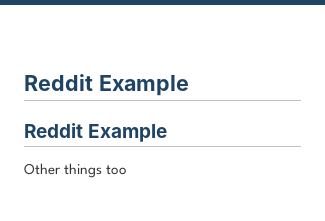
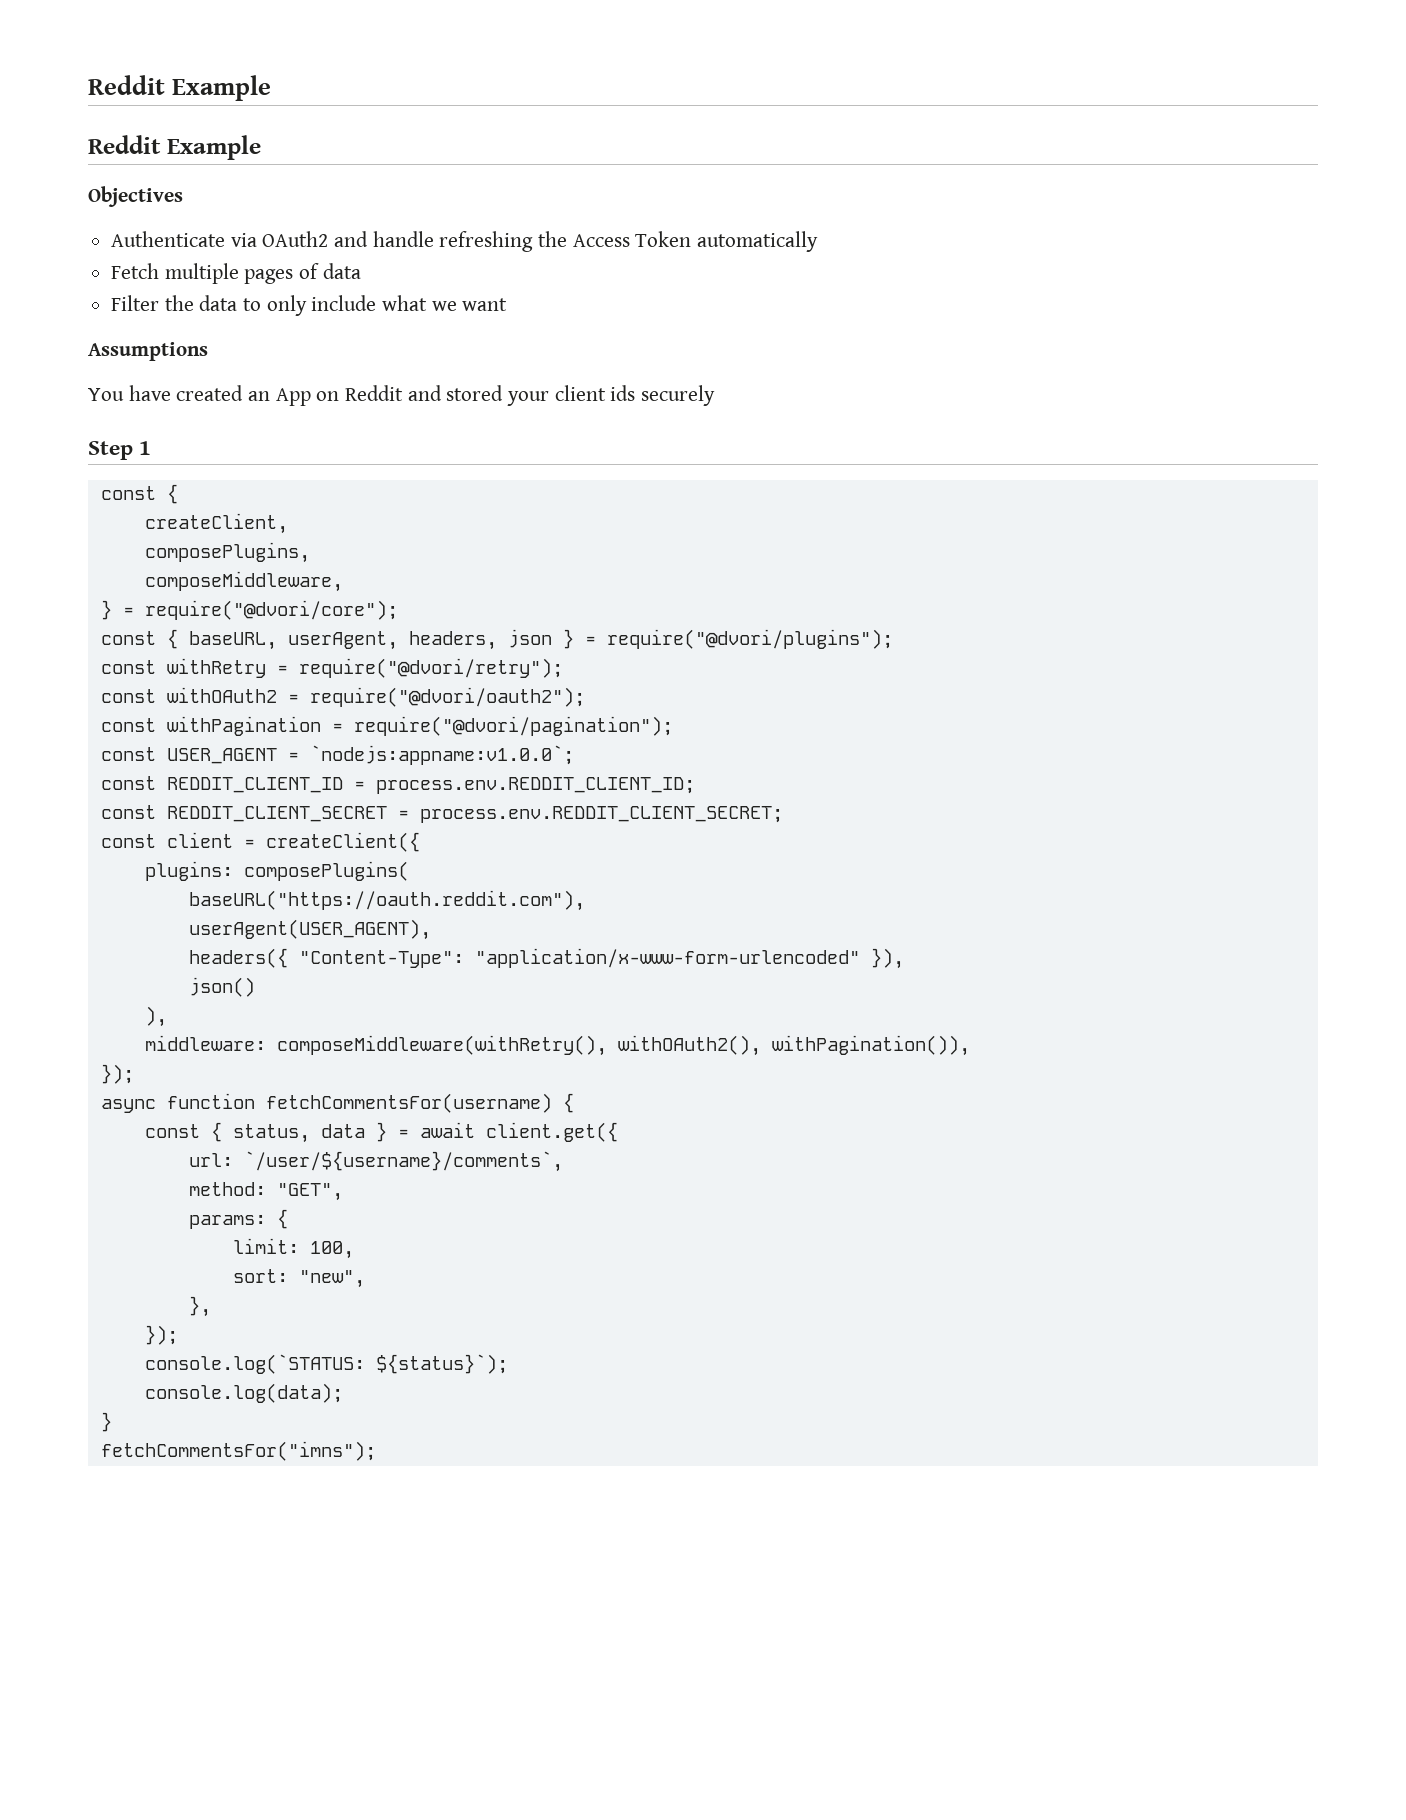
- Other things too
+ Objectives
+ Authenticate via OAuth2 and handle refreshing the Access Token automatically
+ Fetch multiple pages of data
+ Filter the data to only include what we want
+ Assumptions
+ You have created an App on Reddit and stored your client ids securely
+ Step 1
+ const {
+ createClient,
+ composePlugins,
+ composeMiddleware,
+ } = require("@dvori/core");
+ const { baseURL, userAgent, headers, json } = require("@dvori/plugins");
+ const withRetry = require("@dvori/retry");
+ const withOAuth2 = require("@dvori/oauth2");
+ const withPagination = require("@dvori/pagination");
+ const USER_AGENT = `nodejs:appname:v1.0.0`;
+ const REDDIT_CLIENT_ID = process.env.REDDIT_CLIENT_ID;
+ const REDDIT_CLIENT_SECRET = process.env.REDDIT_CLIENT_SECRET;
+ const client = createClient({
+ plugins: composePlugins(
+ baseURL("https://oauth.reddit.com"),
+ userAgent(USER_AGENT),
+ headers({ "Content-Type": "application/x-www-form-urlencoded" }),
+ json()
+ ),
+ middleware: composeMiddleware(withRetry(), withOAuth2(), withPagination()),
+ });
+ async function fetchCommentsFor(username) {
+ const { status, data } = await client.get({
+ url: `/user/${username}/comments`,
+ method: "GET",
+ params: {
+ limit: 100,
+ sort: "new",
+ },
+ });
+ console.log(`STATUS: ${status}`);
+ console.log(data);
+ }
+ fetchCommentsFor("imns");

